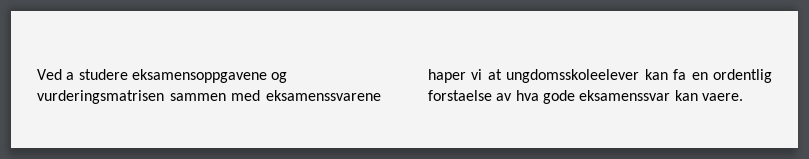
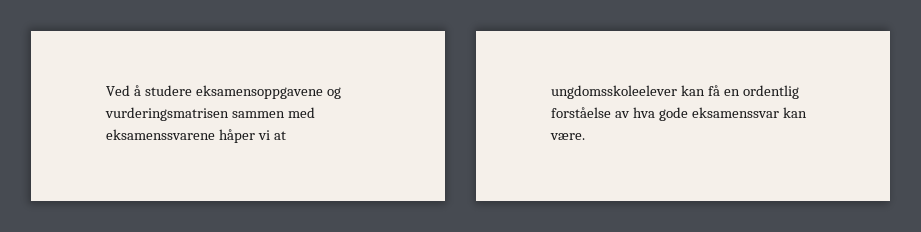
- Ved a studere eksamensoppgavene og vurderingsmatrisen sammen med eksamenssvarene haper vi at ungdomsskoleelever kan fa en ordentlig forstaelse av hva gode eksamenssvar kan vaere.
+ Ved å studere eksamensoppgavene og vurderingsmatrisen sammen med eksamenssvarene håper vi at ungdomsskoleelever kan få en ordentlig forståelse av hva gode eksamenssvar kan være.

